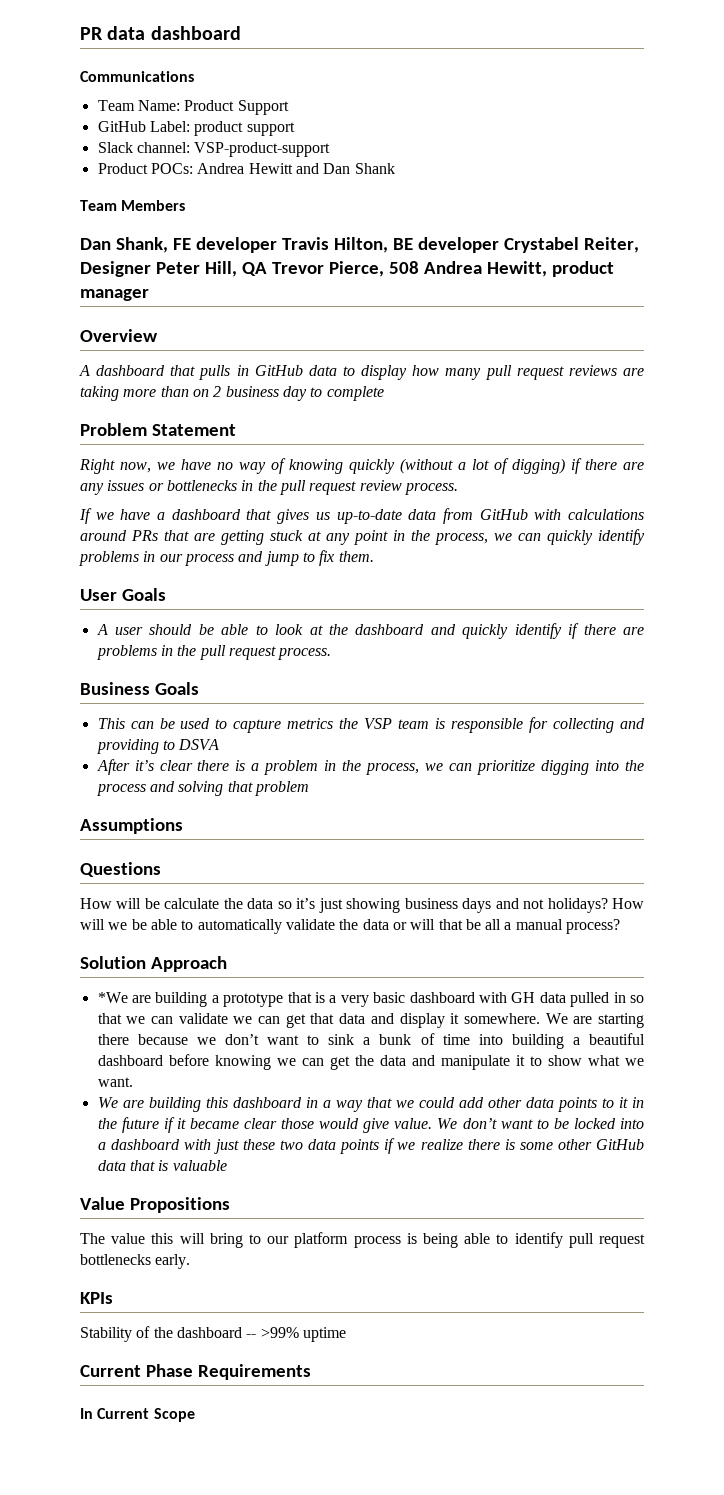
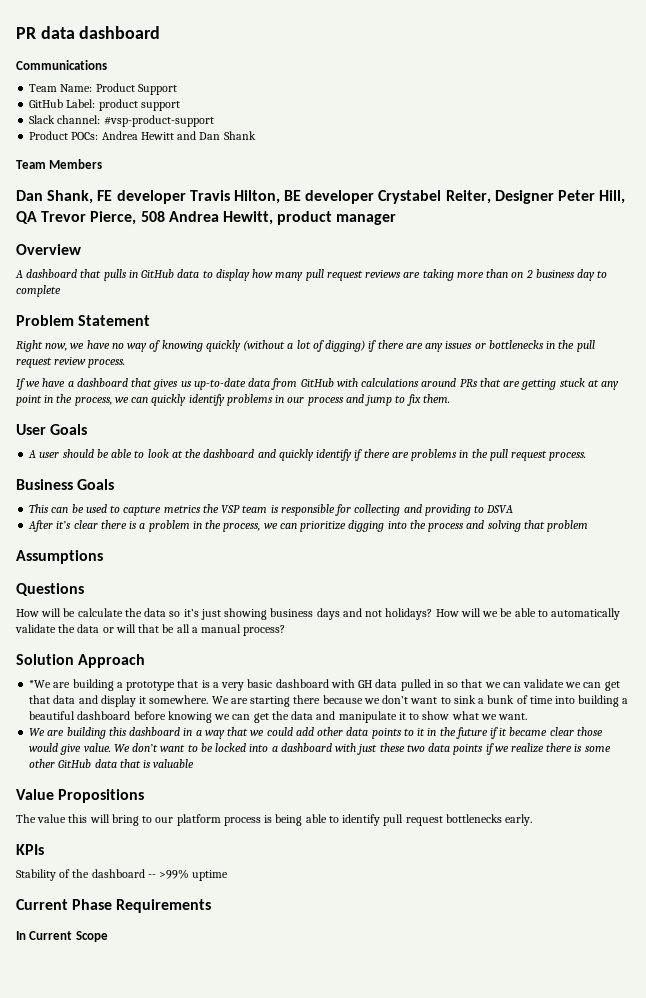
- Slack channel: VSP-product-support
+ Slack channel: #vsp-product-support

